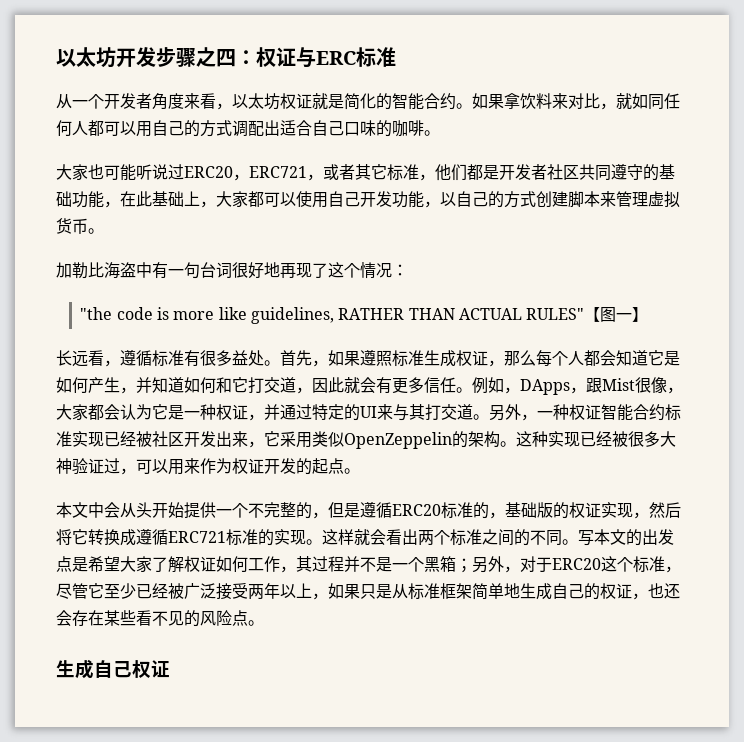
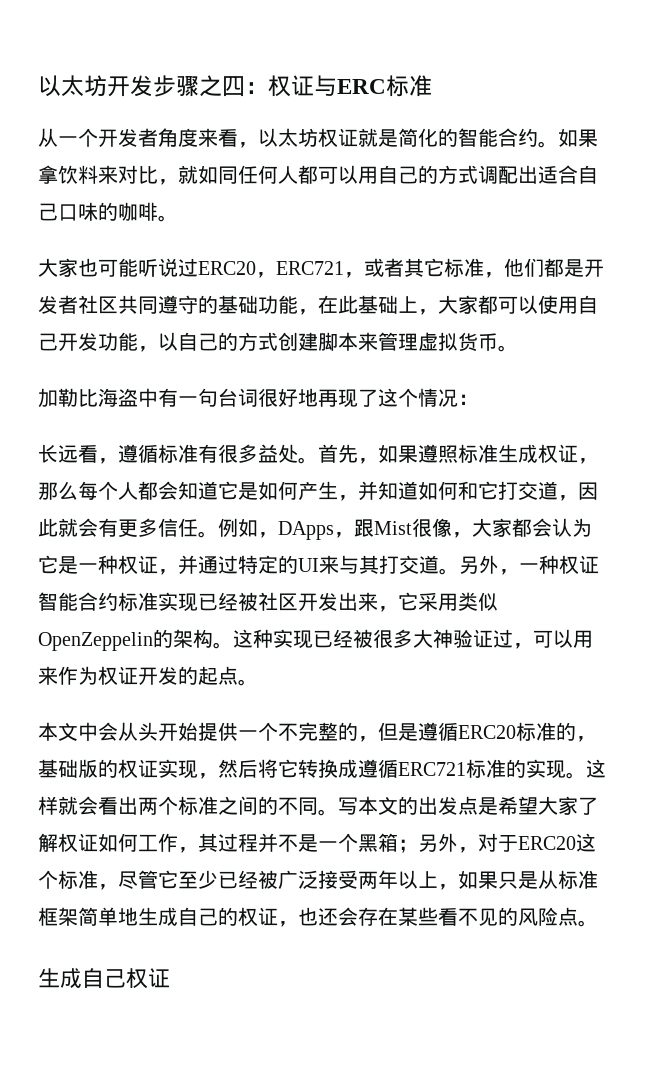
- "the code is more like guidelines, RATHER THAN ACTUAL RULES"【图一】

